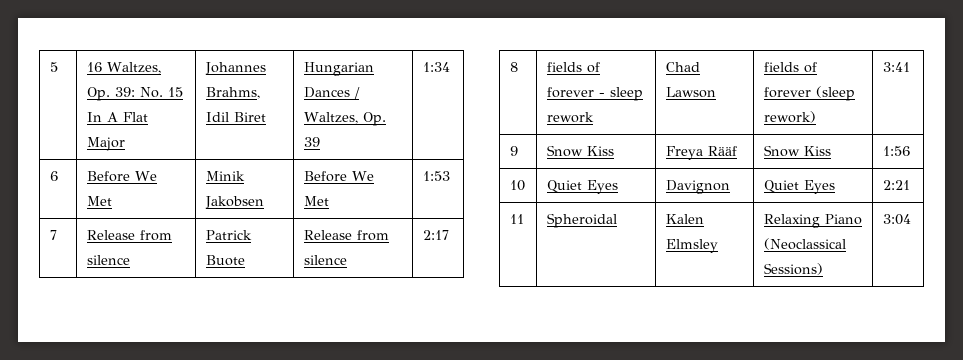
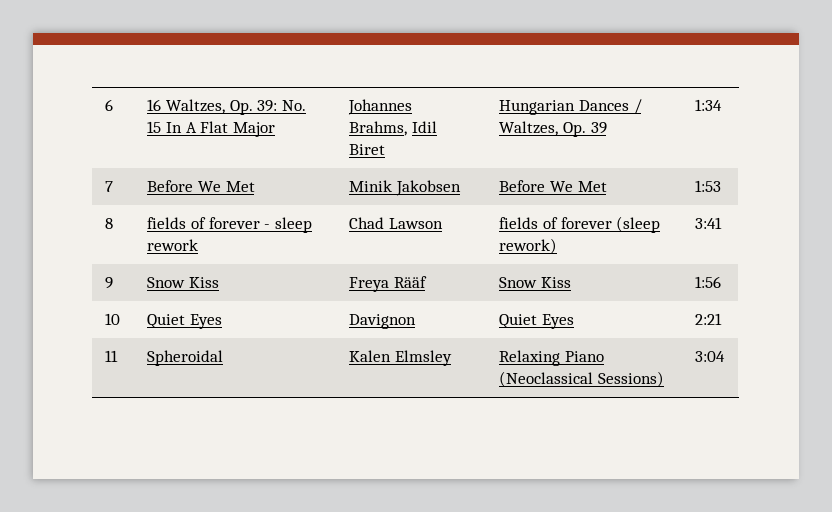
- 5 | 16 Waltzes, Op. 39: No. 15 In A Flat Major | Johannes Brahms, Idil Biret | Hungarian Dances / Waltzes, Op. 39 | 1:34
+ 6 | 16 Waltzes, Op. 39: No. 15 In A Flat Major | Johannes Brahms, Idil Biret | Hungarian Dances / Waltzes, Op. 39 | 1:34
- 6 | Before We Met | Minik Jakobsen | Before We Met | 1:53
+ 7 | Before We Met | Minik Jakobsen | Before We Met | 1:53
- 7 | Release from silence | Patrick Buote | Release from silence | 2:17

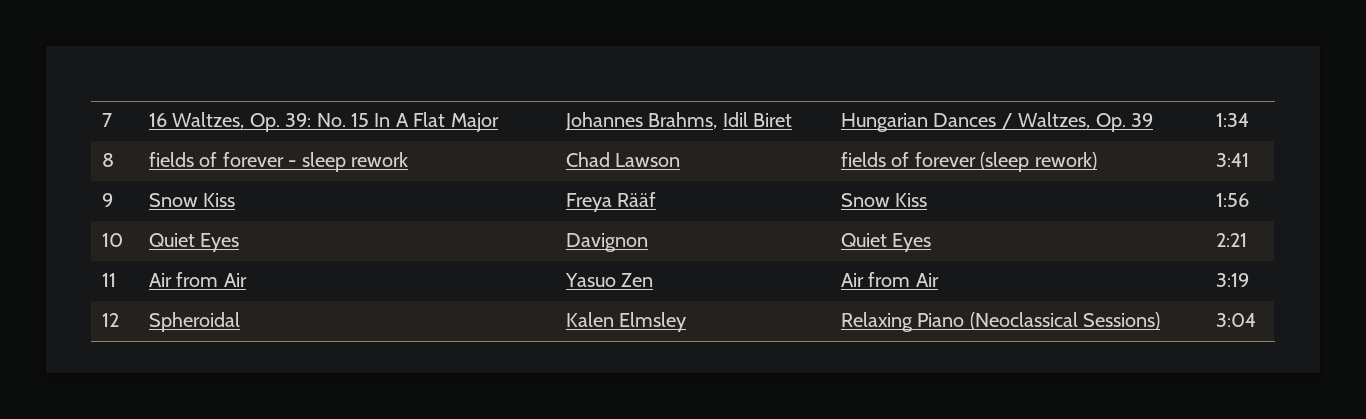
- 6 | 16 Waltzes, Op. 39: No. 15 In A Flat Major | Johannes Brahms, Idil Biret | Hungarian Dances / Waltzes, Op. 39 | 1:34
+ 7 | 16 Waltzes, Op. 39: No. 15 In A Flat Major | Johannes Brahms, Idil Biret | Hungarian Dances / Waltzes, Op. 39 | 1:34
- 7 | Before We Met | Minik Jakobsen | Before We Met | 1:53
- 11 | Spheroidal | Kalen Elmsley | Relaxing Piano (Neoclassical Sessions) | 3:04
+ 11 | Air from Air | Yasuo Zen | Air from Air | 3:19
+ 12 | Spheroidal | Kalen Elmsley | Relaxing Piano (Neoclassical Sessions) | 3:04

